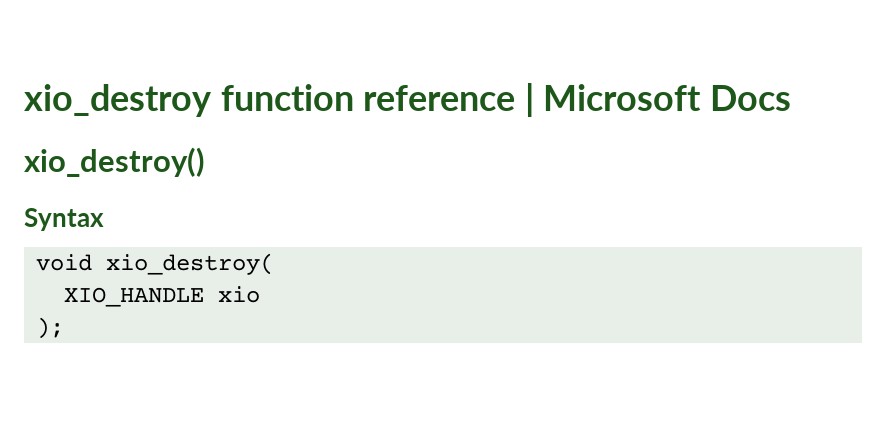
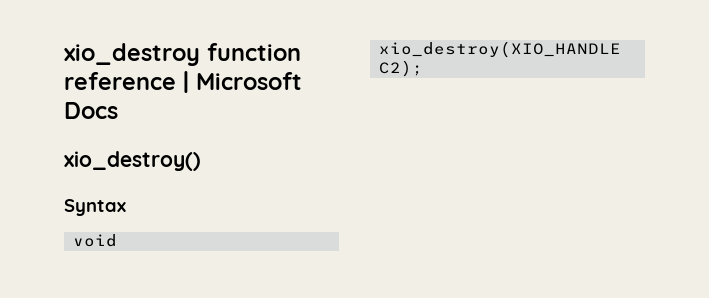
- void xio_destroy(
- XIO_HANDLE xio
- );
+ void xio_destroy(XIO_HANDLE C2);

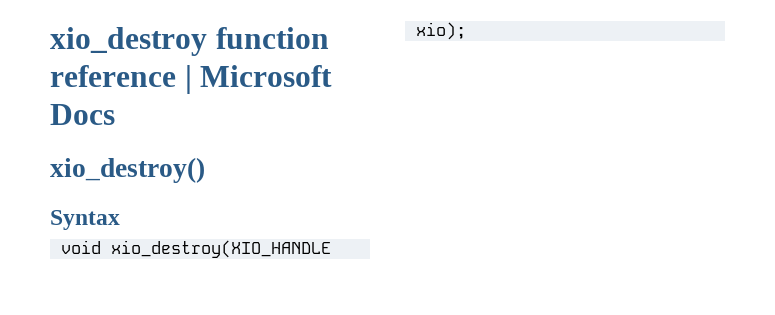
- void xio_destroy(XIO_HANDLE C2);
+ void xio_destroy(XIO_HANDLE xio);

